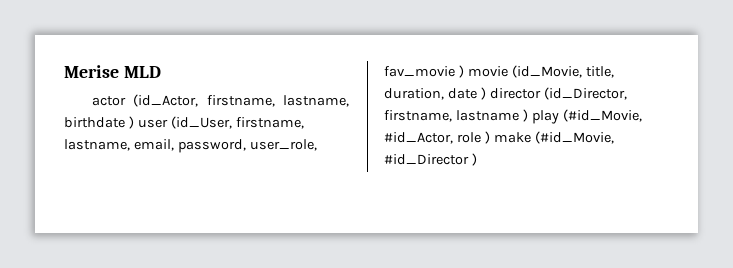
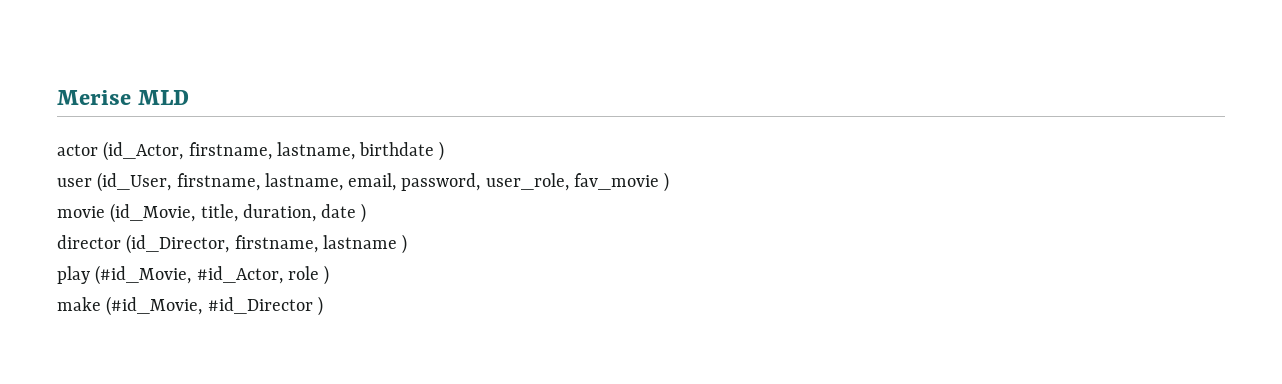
- actor (id_Actor, firstname, lastname, birthdate ) user (id_User, firstname, lastname, email, password, user_role, fav_movie ) movie (id_Movie, title, duration, date ) director (id_Director, firstname, lastname ) play (#id_Movie, #id_Actor, role ) make (#id_Movie, #id_Director )
+ actor (id_Actor, firstname, lastname, birthdate )
+ user (id_User, firstname, lastname, email, password, user_role, fav_movie )
+ movie (id_Movie, title, duration, date )
+ director (id_Director, firstname, lastname )
+ play (#id_Movie, #id_Actor, role )
+ make (#id_Movie, #id_Director )

